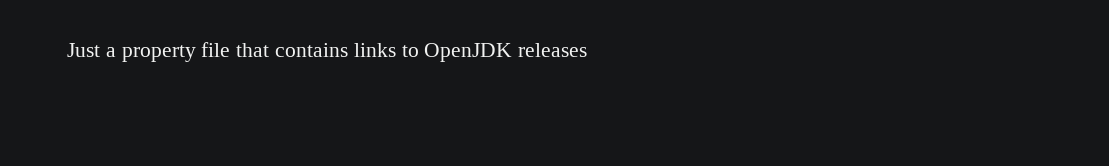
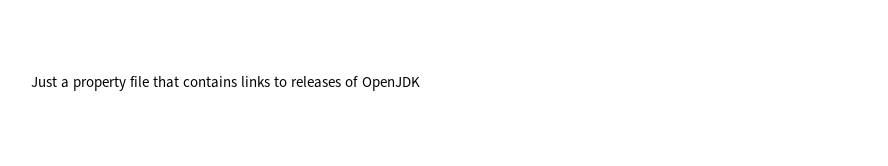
- Just a property file that contains links to OpenJDK releases
+ Just a property file that contains links to releases of OpenJDK

